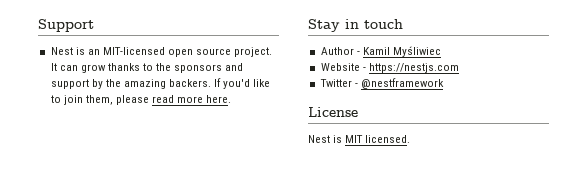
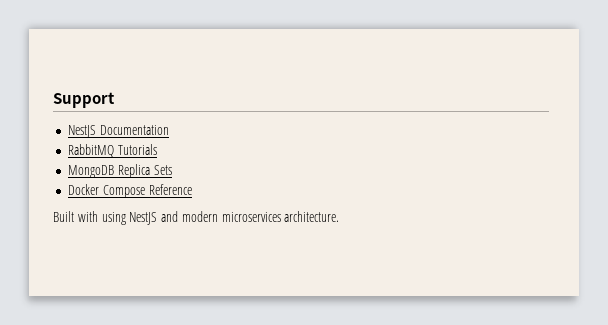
- Nest is an MIT-licensed open source project. It can grow thanks to the sponsors and support by the amazing backers. If you'd like to join them, please read more here.
- Stay in touch
- Author - Kamil Myśliwiec
- Website - https://nestjs.com
- Twitter - @nestframework
- License
- Nest is MIT licensed.
+ NestJS Documentation
+ RabbitMQ Tutorials
+ MongoDB Replica Sets
+ Docker Compose Reference
+ Built with using NestJS and modern microservices architecture.

